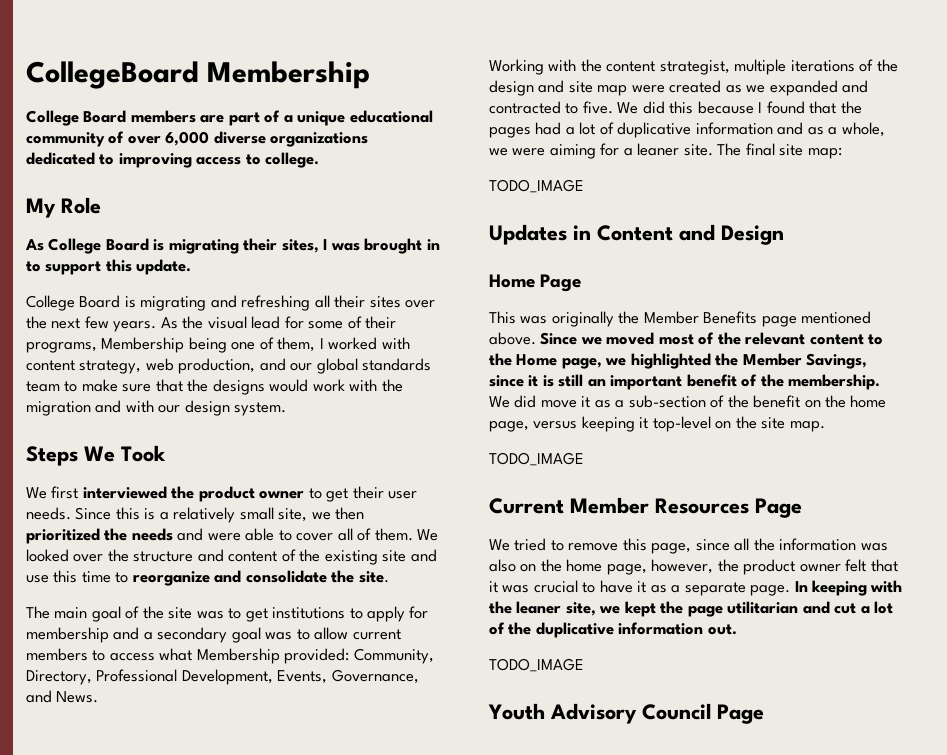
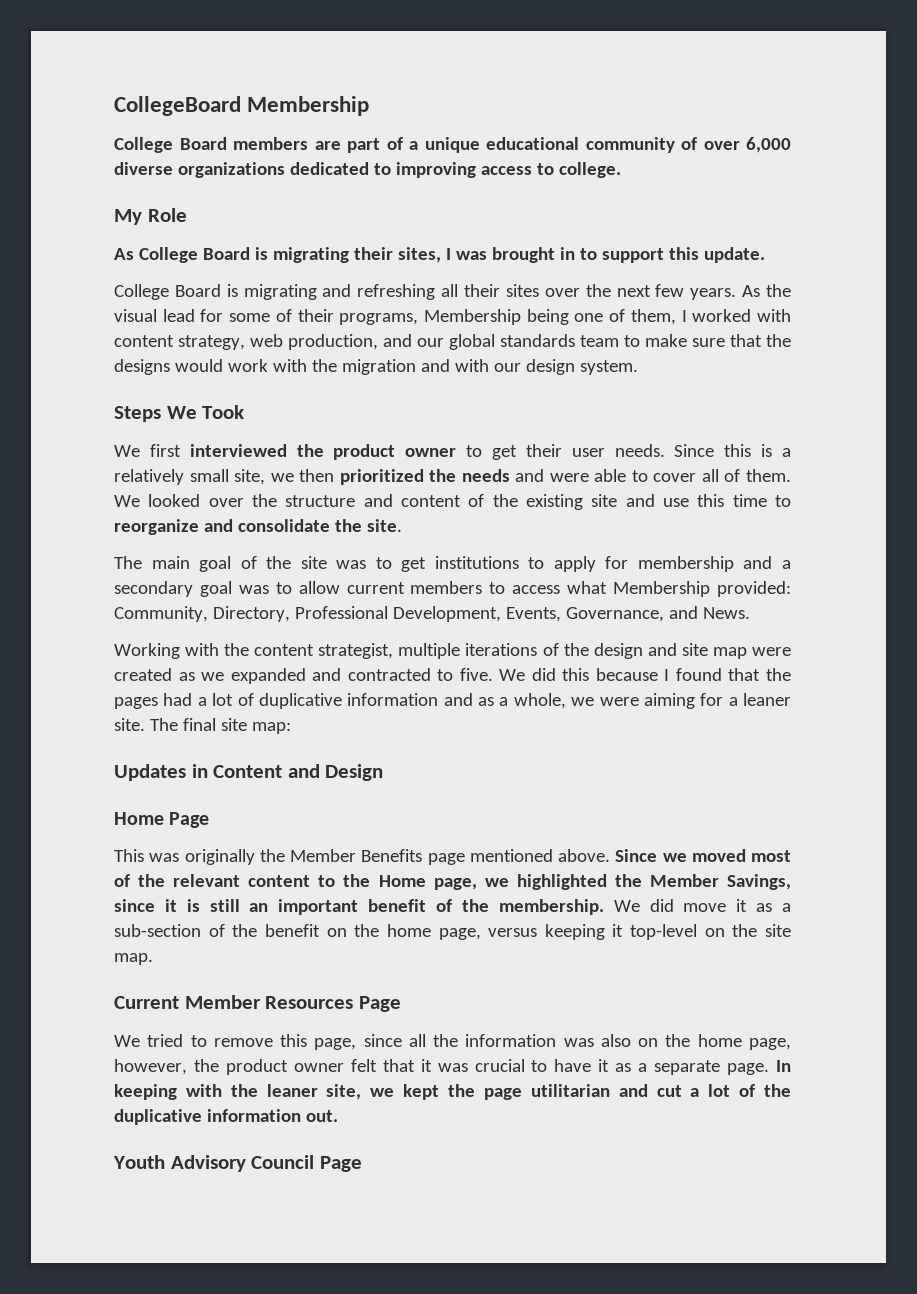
  The final site map:
- TODO_IMAGE
  We did move it as a sub-section of the benefit on the home page, versus keeping it top-level on the site map.
- TODO_IMAGE
  In keeping with the leaner site, we kept the page utilitarian and cut a lot of the duplicative information out.
- TODO_IMAGE

